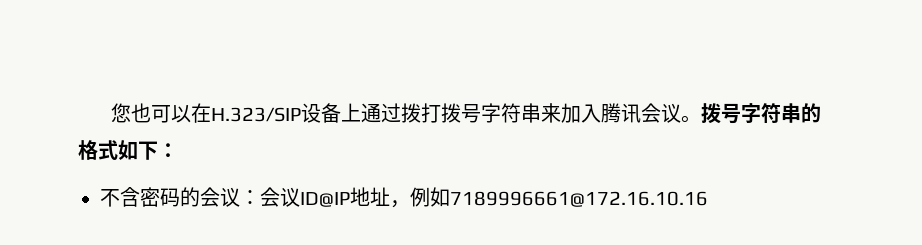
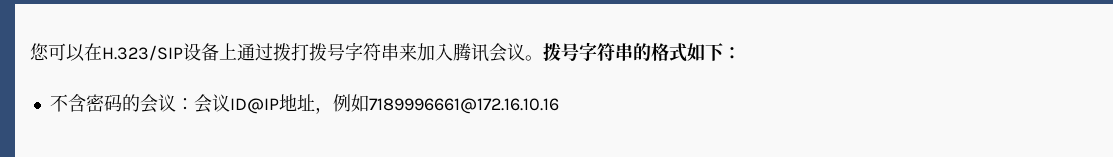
- 您也可以在H.323/SIP设备上通过拨打拨号字符串来加入腾讯会议。
+ 您可以在H.323/SIP设备上通过拨打拨号字符串来加入腾讯会议。

